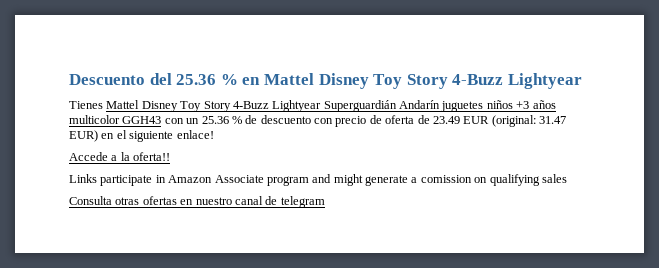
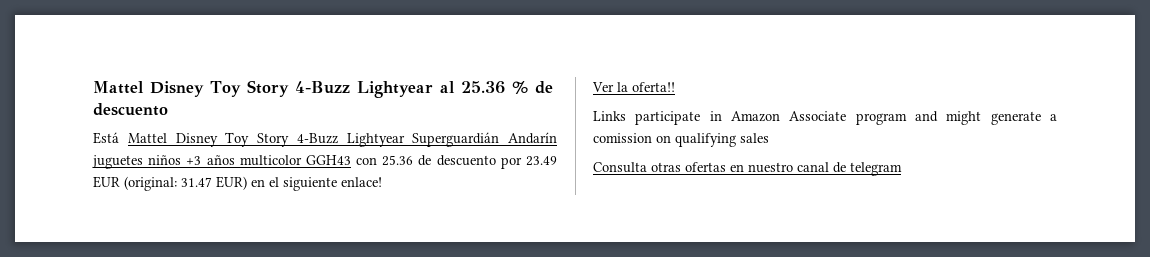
- Descuento del 25.36 % en Mattel Disney Toy Story 4-Buzz Lightyear
- Tienes Mattel Disney Toy Story 4-Buzz Lightyear Superguardián Andarín juguetes niños +3 años multicolor GGH43 con un 25.36 % de descuento con precio de oferta de 23.49 EUR (original: 31.47 EUR) en el siguiente enlace!
+ Mattel Disney Toy Story 4-Buzz Lightyear al 25.36 % de descuento
+ Está Mattel Disney Toy Story 4-Buzz Lightyear Superguardián Andarín juguetes niños +3 años multicolor GGH43 con 25.36 de descuento por 23.49 EUR (original: 31.47 EUR) en el siguiente enlace!
- Accede a la oferta!!
+ Ver la oferta!!

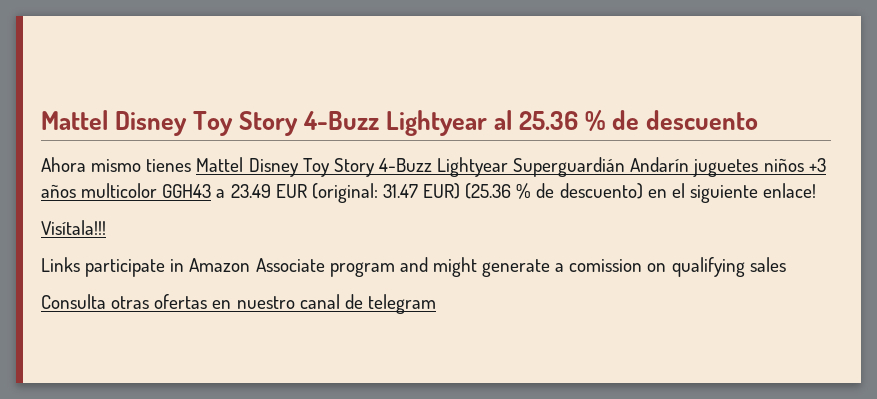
- Está Mattel Disney Toy Story 4-Buzz Lightyear Superguardián Andarín juguetes niños +3 años multicolor GGH43 con 25.36 de descuento por 23.49 EUR (original: 31.47 EUR) en el siguiente enlace!
+ Ahora mismo tienes Mattel Disney Toy Story 4-Buzz Lightyear Superguardián Andarín juguetes niños +3 años multicolor GGH43 a 23.49 EUR (original: 31.47 EUR) (25.36 % de descuento) en el siguiente enlace!
- Ver la oferta!!
+ Visítala!!!

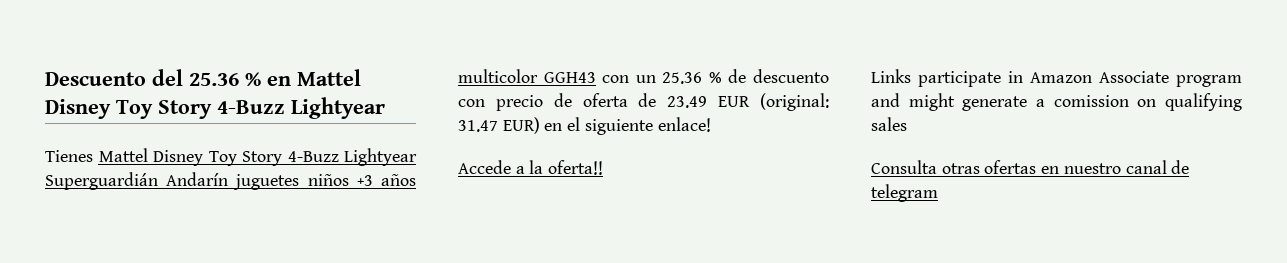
- Mattel Disney Toy Story 4-Buzz Lightyear al 25.36 % de descuento
- Ahora mismo tienes Mattel Disney Toy Story 4-Buzz Lightyear Superguardián Andarín juguetes niños +3 años multicolor GGH43 a 23.49 EUR (original: 31.47 EUR) (25.36 % de descuento) en el siguiente enlace!
+ Descuento del 25.36 % en Mattel Disney Toy Story 4-Buzz Lightyear
+ Tienes Mattel Disney Toy Story 4-Buzz Lightyear Superguardián Andarín juguetes niños +3 años multicolor GGH43 con un 25.36 % de descuento con precio de oferta de 23.49 EUR (original: 31.47 EUR) en el siguiente enlace!
- Visítala!!!
+ Accede a la oferta!!

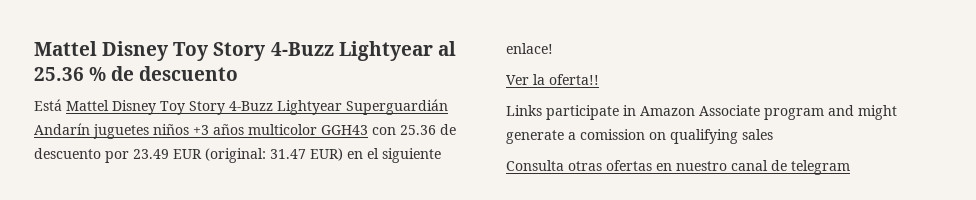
- Descuento del 25.36 % en Mattel Disney Toy Story 4-Buzz Lightyear
- Tienes Mattel Disney Toy Story 4-Buzz Lightyear Superguardián Andarín juguetes niños +3 años multicolor GGH43 con un 25.36 % de descuento con precio de oferta de 23.49 EUR (original: 31.47 EUR) en el siguiente enlace!
+ Mattel Disney Toy Story 4-Buzz Lightyear al 25.36 % de descuento
+ Está Mattel Disney Toy Story 4-Buzz Lightyear Superguardián Andarín juguetes niños +3 años multicolor GGH43 con 25.36 de descuento por 23.49 EUR (original: 31.47 EUR) en el siguiente enlace!
- Accede a la oferta!!
+ Ver la oferta!!

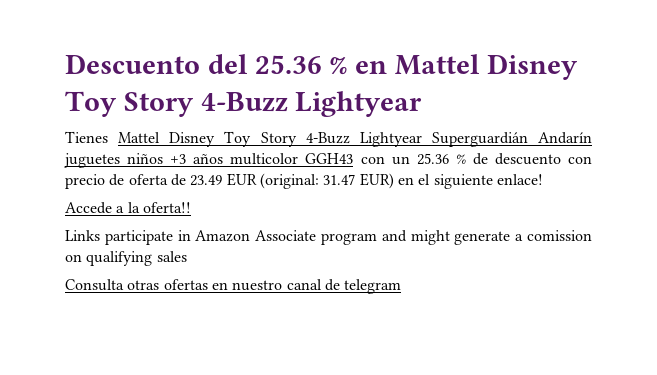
- Mattel Disney Toy Story 4-Buzz Lightyear al 25.36 % de descuento
- Está Mattel Disney Toy Story 4-Buzz Lightyear Superguardián Andarín juguetes niños +3 años multicolor GGH43 con 25.36 de descuento por 23.49 EUR (original: 31.47 EUR) en el siguiente enlace!
+ Descuento del 25.36 % en Mattel Disney Toy Story 4-Buzz Lightyear
+ Tienes Mattel Disney Toy Story 4-Buzz Lightyear Superguardián Andarín juguetes niños +3 años multicolor GGH43 con un 25.36 % de descuento con precio de oferta de 23.49 EUR (original: 31.47 EUR) en el siguiente enlace!
- Ver la oferta!!
+ Accede a la oferta!!

